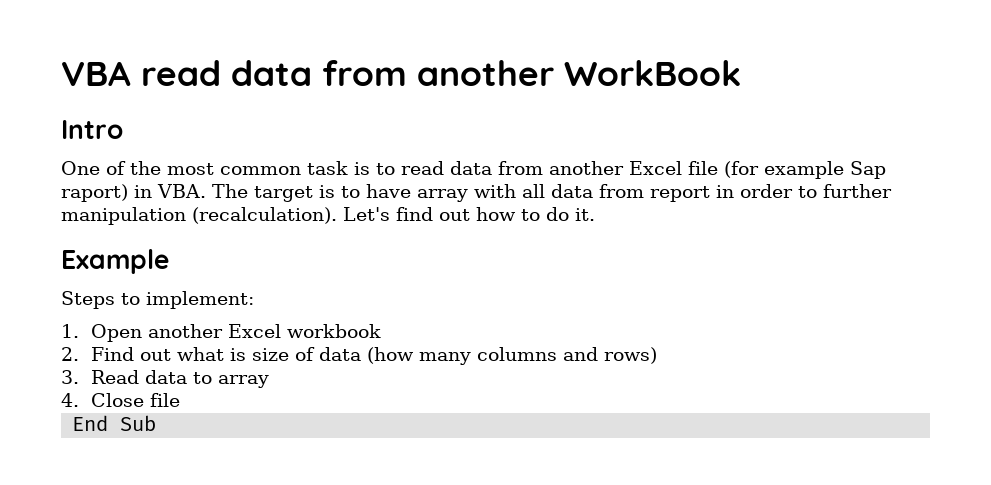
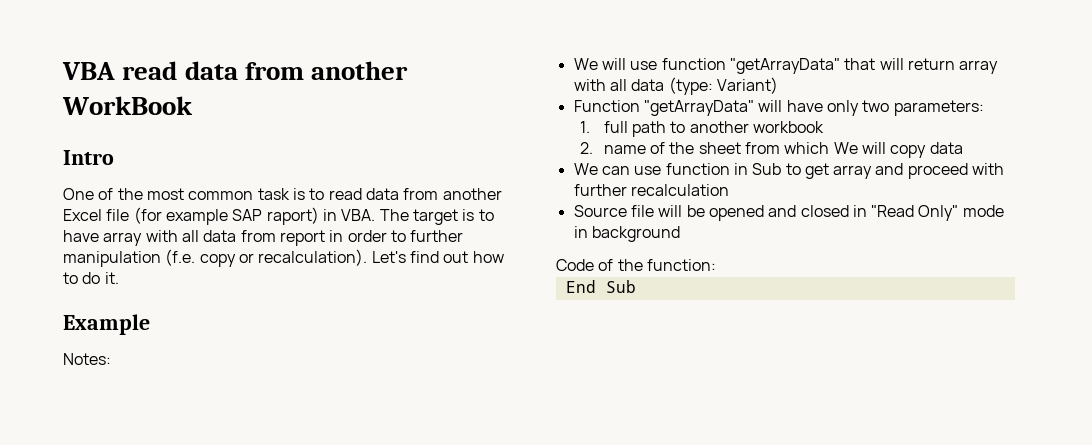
- One of the most common task is to read data from another Excel file (for example Sap raport) in VBA. The target is to have array with all data from report in order to further manipulation (recalculation).
+ One of the most common task is to read data from another Excel file (for example SAP raport) in VBA. The target is to have array with all data from report in order to further manipulation (f.e. copy or recalculation).
- Steps to implement:
- 1. Open another Excel workbook
- 2. Find out what is size of data (how many columns and rows)
- 3. Read data to array
- 4. Close file
+ Notes:
+ We will use function "getArrayData" that will return array with all data (type: Variant)
+ Function "getArrayData" will have only two parameters:
+ 1. full path to another workbook
+ 2. name of the sheet from which We will copy data
+ We can use function in Sub to get array and proceed with further recalculation
+ Source file will be opened and closed in "Read Only" mode in background
+ Code of the function:

